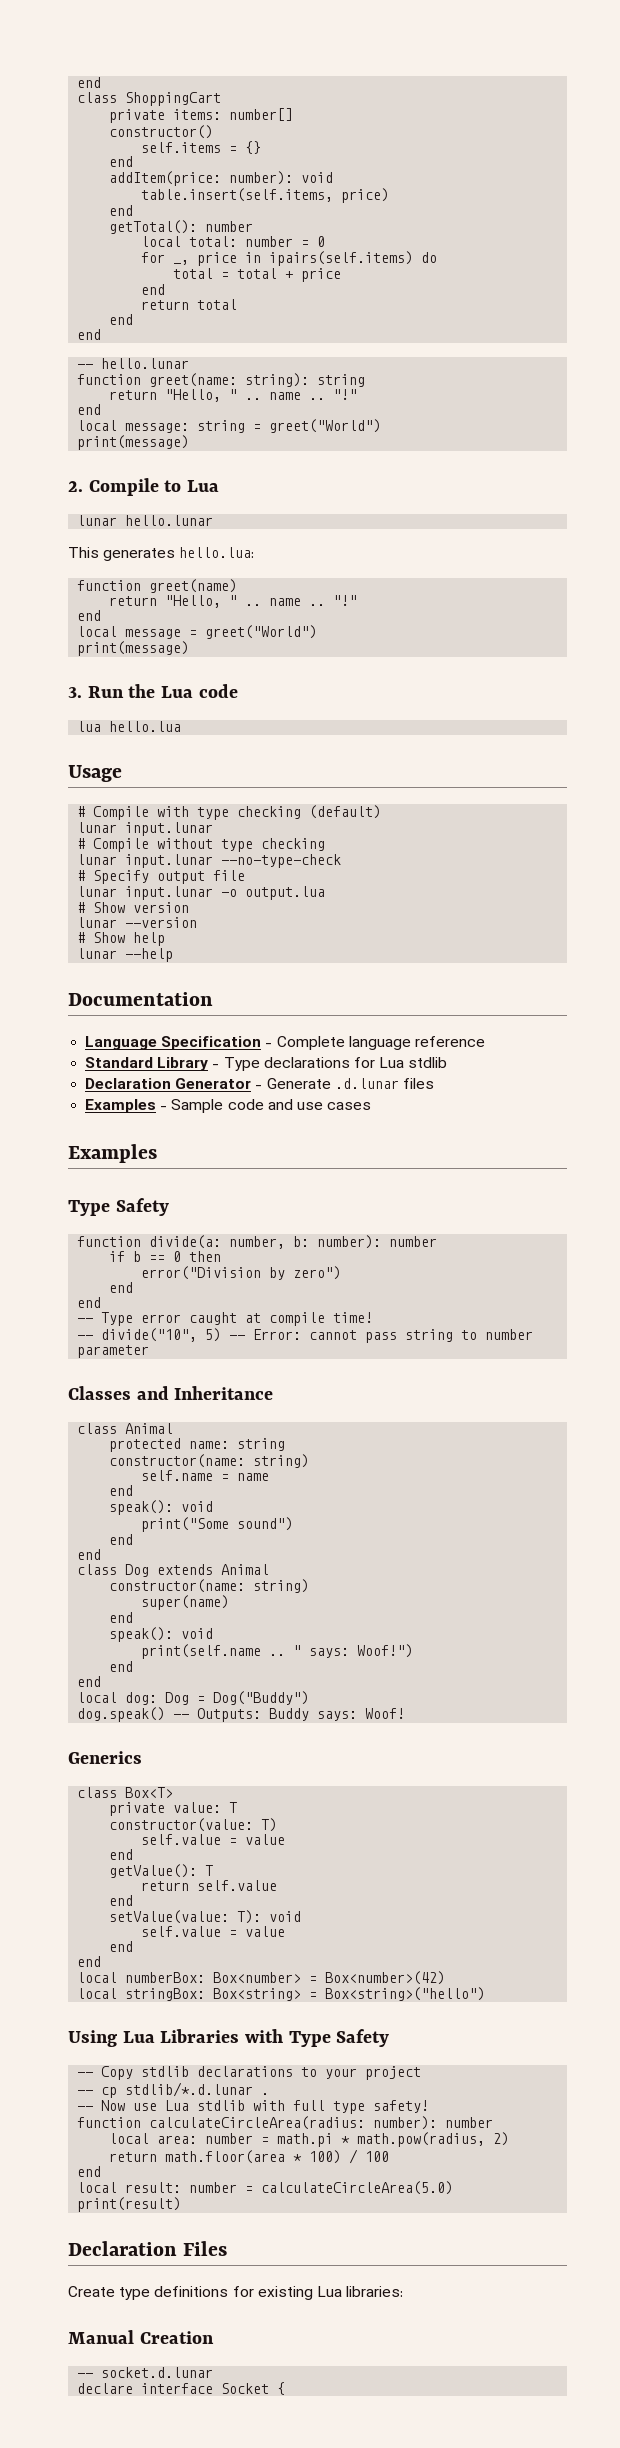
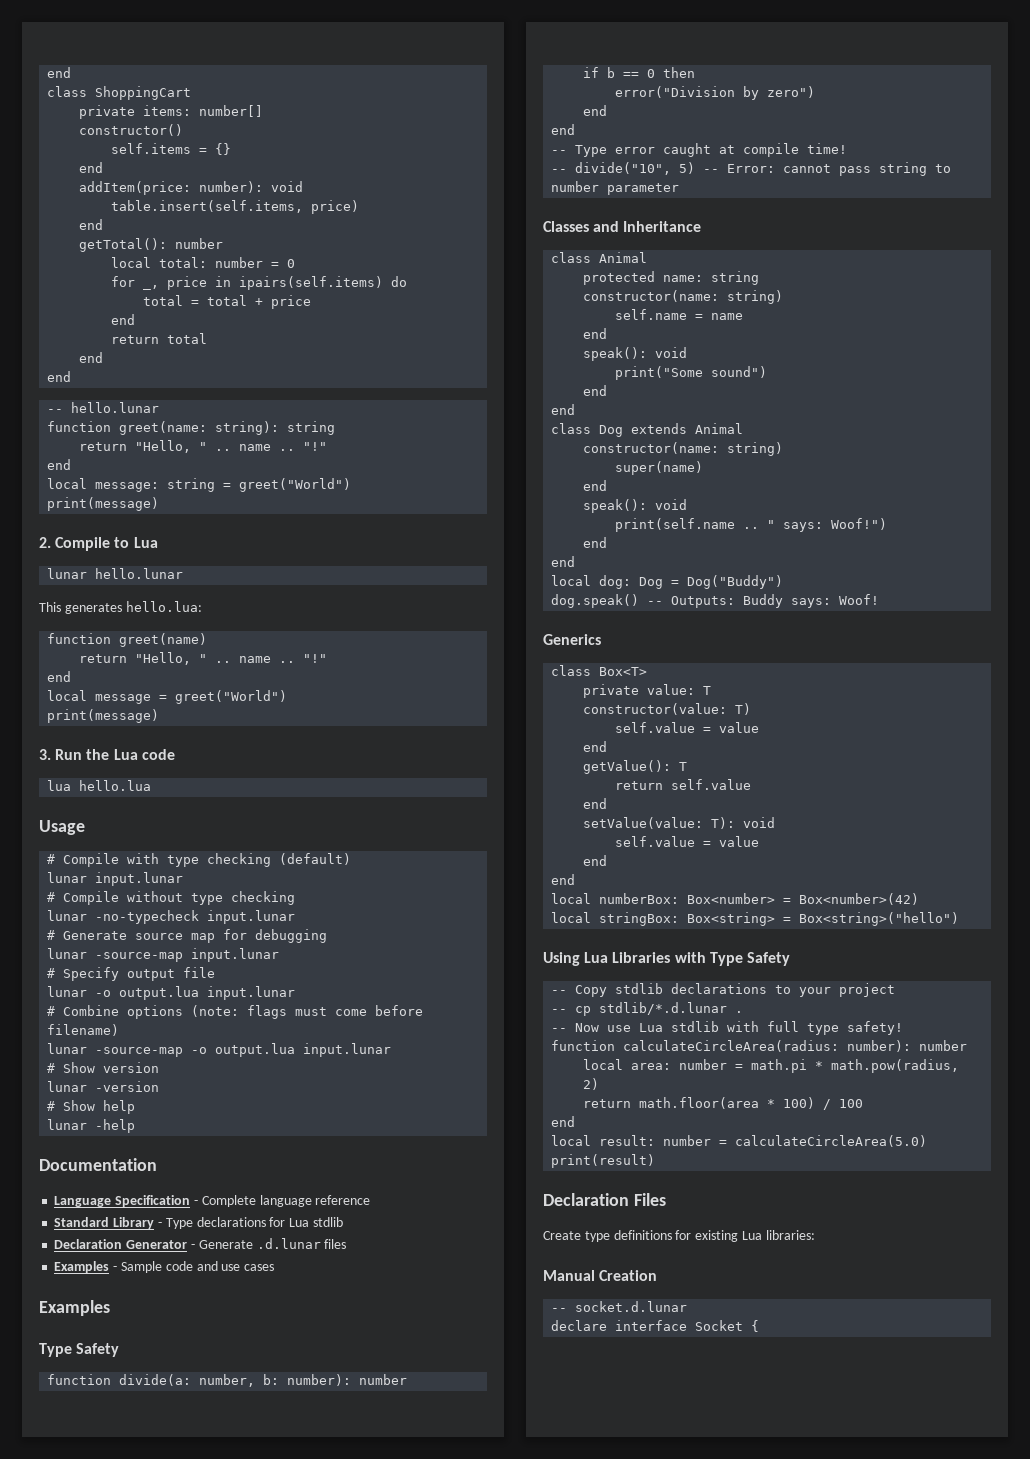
- lunar input.lunar --no-type-check
+ lunar -no-typecheck input.lunar
+ # Generate source map for debugging
+ lunar -source-map input.lunar
- lunar input.lunar -o output.lua
+ lunar -o output.lua input.lunar
+ # Combine options (note: flags must come before filename)
+ lunar -source-map -o output.lua input.lunar
- lunar --version
+ lunar -version
- lunar --help
+ lunar -help

